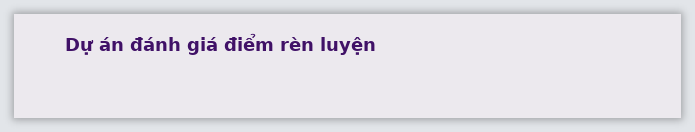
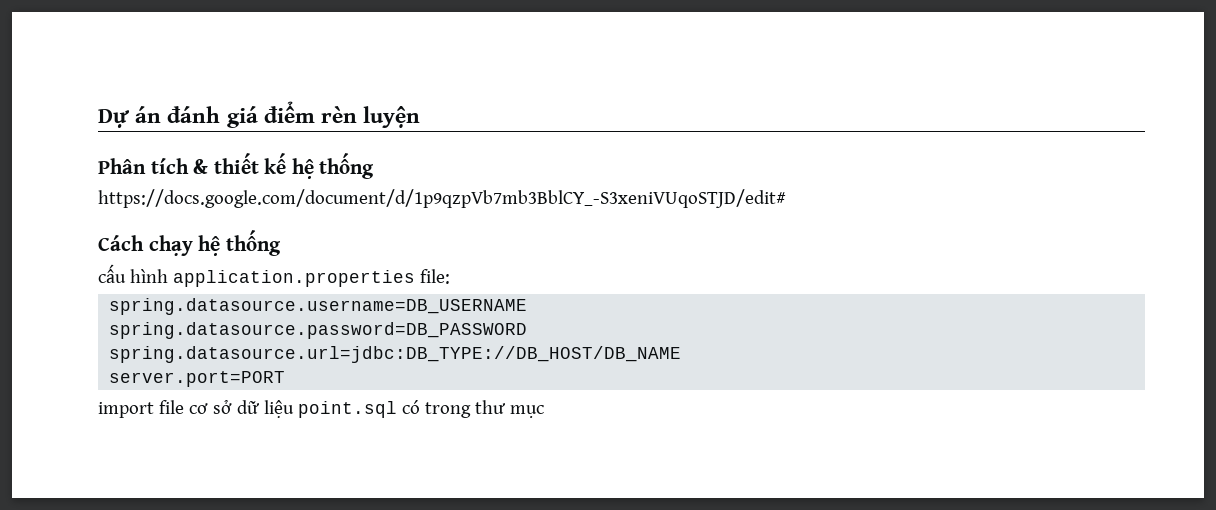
+ Phân tích & thiết kế hệ thống
+ https://docs.google.com/document/d/1p9qzpVb7mb3BblCY_-S3xeniVUqoSTJD/edit#
+ Cách chạy hệ thống
+ cấu hình application.properties file:
+ spring.datasource.username=DB_USERNAME
+ spring.datasource.password=DB_PASSWORD
+ spring.datasource.url=jdbc:DB_TYPE://DB_HOST/DB_NAME
+ server.port=PORT
+ import file cơ sở dữ liệu point.sql có trong thư mục

